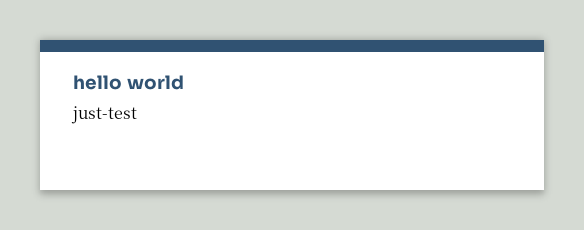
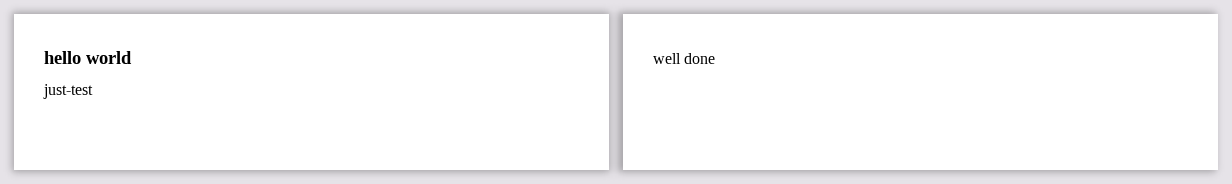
+ well done

